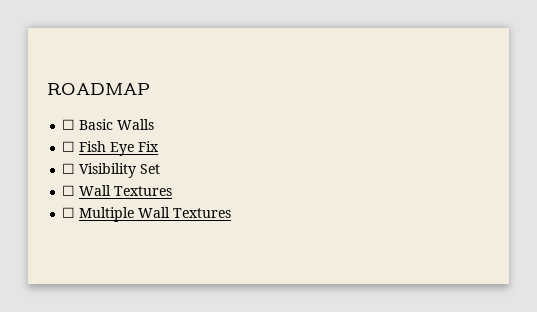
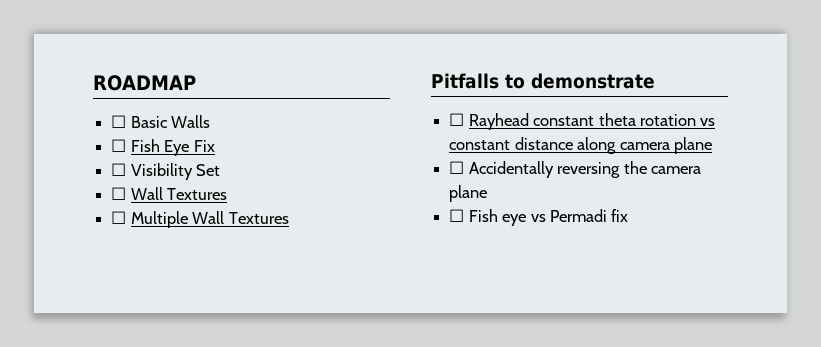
+ Pitfalls to demonstrate
+ ☐ Rayhead constant theta rotation vs constant distance along camera plane
+ ☐ Accidentally reversing the camera plane
+ ☐ Fish eye vs Permadi fix

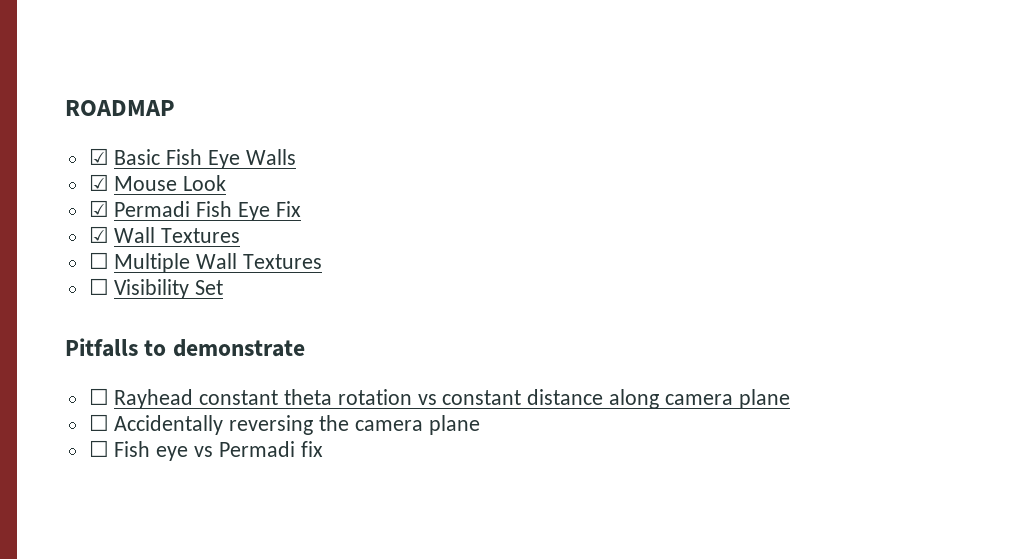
- ☐ Basic Walls
- ☐ Fish Eye Fix
+ ☑ Basic Fish Eye Walls
+ ☑ Mouse Look
+ ☑ Permadi Fish Eye Fix
- ☐ Visibility Set
- ☐ Wall Textures
+ ☑ Wall Textures
+ ☐ Visibility Set

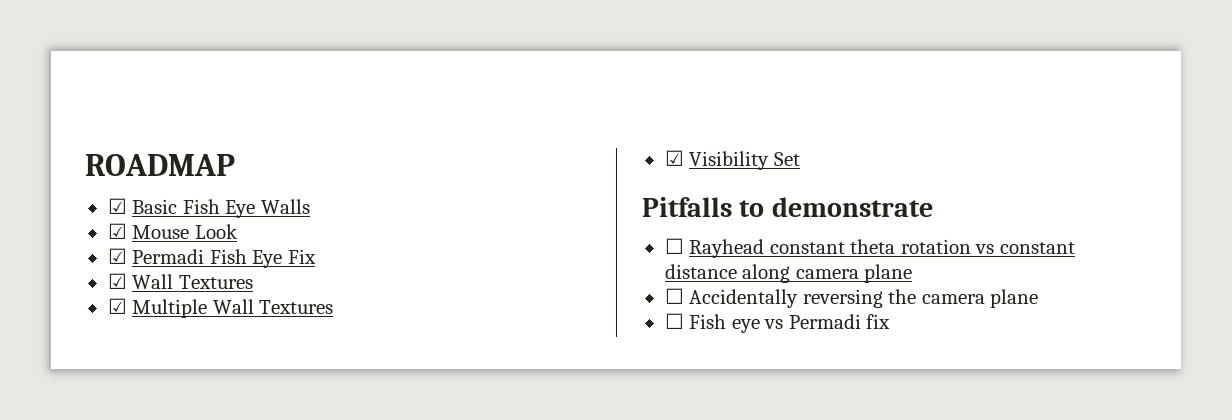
- ☐ Multiple Wall Textures
+ ☑ Multiple Wall Textures
- ☐ Visibility Set
+ ☑ Visibility Set

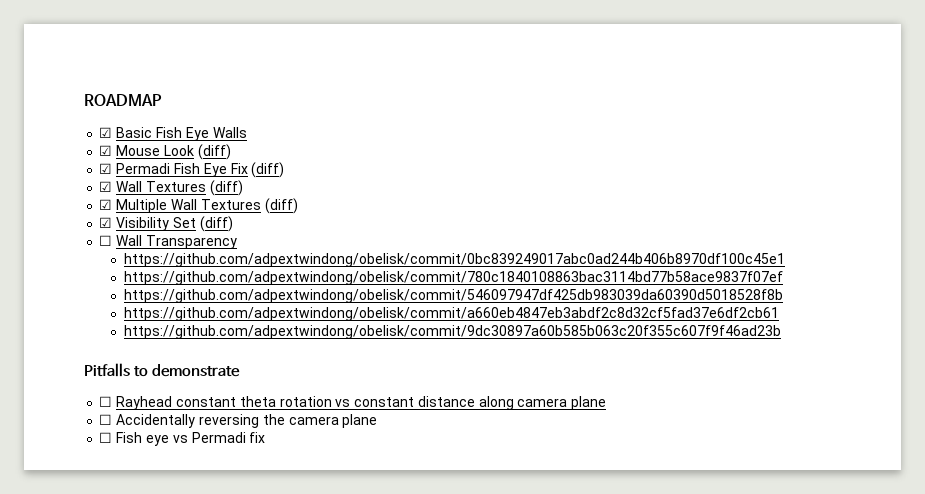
- ☑ Mouse Look
+ ☑ Mouse Look (diff)
- ☑ Permadi Fish Eye Fix
+ ☑ Permadi Fish Eye Fix (diff)
- ☑ Wall Textures
+ ☑ Wall Textures (diff)
- ☑ Multiple Wall Textures
+ ☑ Multiple Wall Textures (diff)
- ☑ Visibility Set
+ ☑ Visibility Set (diff)
+ ☐ Wall Transparency
+ https://github.com/adpextwindong/obelisk/commit/0bc839249017abc0ad244b406b8970df100c45e1
+ https://github.com/adpextwindong/obelisk/commit/780c1840108863bac3114bd77b58ace9837f07ef
+ https://github.com/adpextwindong/obelisk/commit/546097947df425db983039da60390d5018528f8b
+ https://github.com/adpextwindong/obelisk/commit/a660eb4847eb3abdf2c8d32cf5fad37e6df2cb61
+ https://github.com/adpextwindong/obelisk/commit/9dc30897a60b585b063c20f355c607f9f46ad23b

